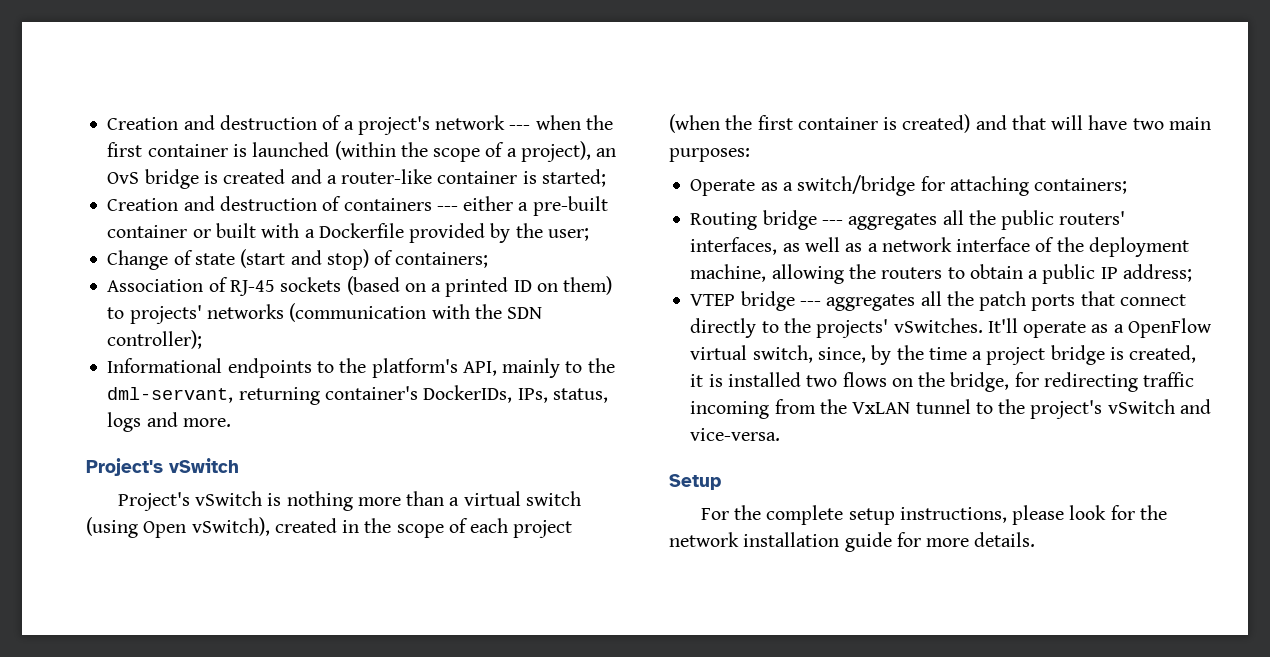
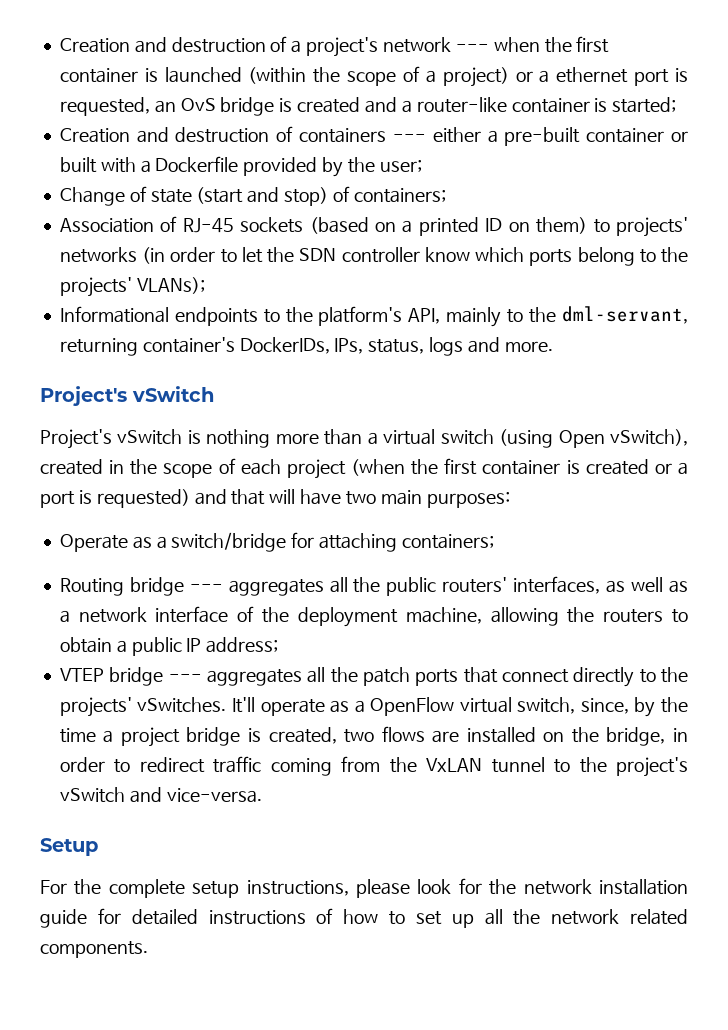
- Creation and destruction of a project's network --- when the first container is launched (within the scope of a project), an OvS bridge is created and a router-like container is started;
+ Creation and destruction of a project's network --- when the first container is launched (within the scope of a project) or a ethernet port is requested, an OvS bridge is created and a router-like container is started;
- Association of RJ-45 sockets (based on a printed ID on them) to projects' networks (communication with the SDN controller);
+ Association of RJ-45 sockets (based on a printed ID on them) to projects' networks (in order to let the SDN controller know which ports belong to the projects' VLANs);
- Project's vSwitch is nothing more than a virtual switch (using Open vSwitch), created in the scope of each project (when the first container is created) and that will have two main purposes:
+ Project's vSwitch is nothing more than a virtual switch (using Open vSwitch), created in the scope of each project (when the first container is created or a port is requested) and that will have two main purposes:
- It'll operate as a OpenFlow virtual switch, since, by the time a project bridge is created, it is installed two flows on the bridge, for redirecting traffic incoming from the VxLAN tunnel to the project's vSwitch and vice-versa.
+ It'll operate as a OpenFlow virtual switch, since, by the time a project bridge is created, two flows are installed on the bridge, in order to redirect traffic coming from the VxLAN tunnel to the project's vSwitch and vice-versa.
- For the complete setup instructions, please look for the network installation guide for more details.
+ For the complete setup instructions, please look for the network installation guide for detailed instructions of how to set up all the network related components.

